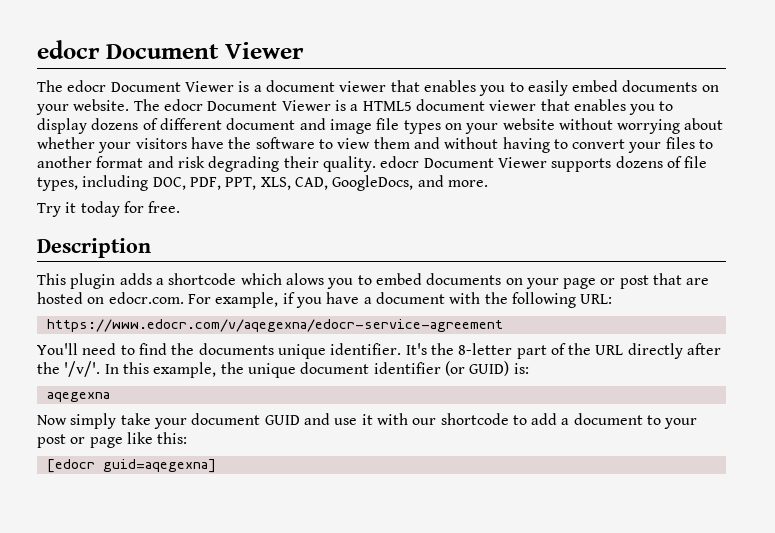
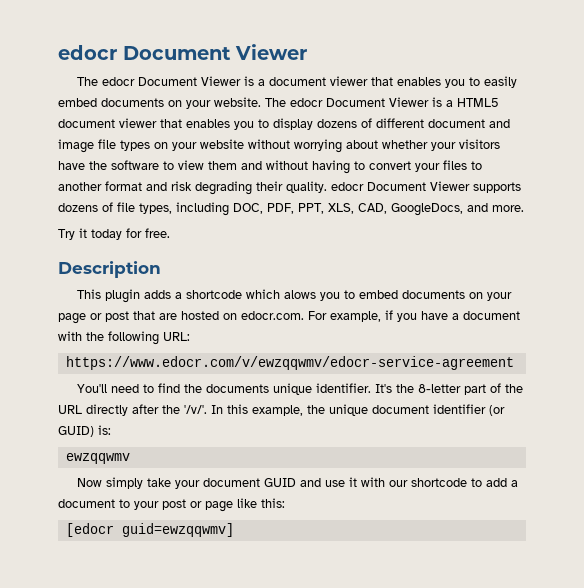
- https://www.edocr.com/v/aqegexna/edocr-service-agreement
+ https://www.edocr.com/v/ewzqqwmv/edocr-service-agreement
- aqegexna
+ ewzqqwmv
- [edocr guid=aqegexna]
+ [edocr guid=ewzqqwmv]

